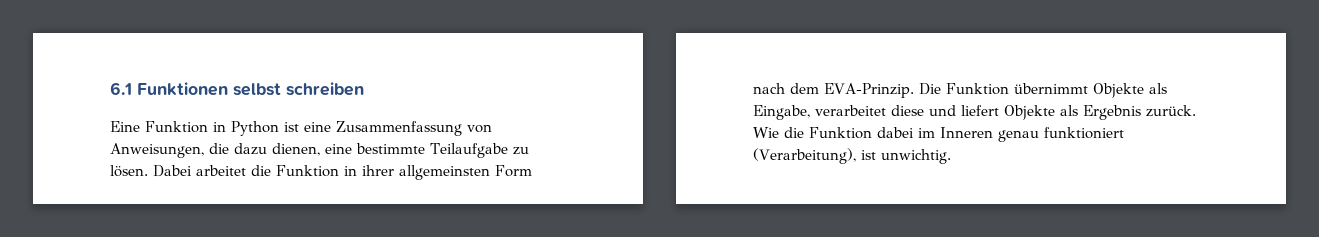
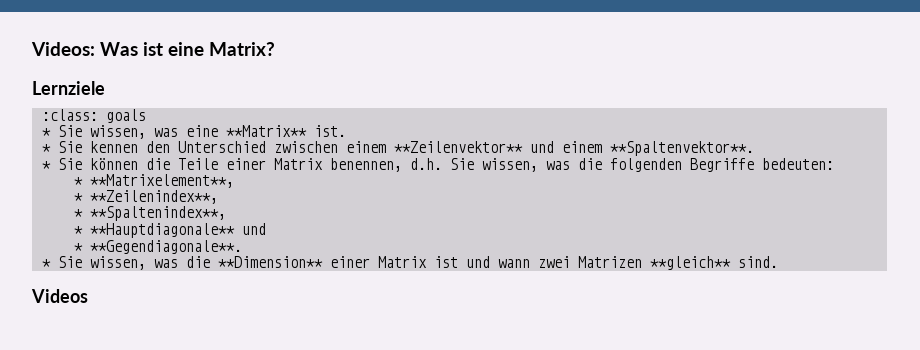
- 6.1 Funktionen selbst schreiben
- Eine Funktion in Python ist eine Zusammenfassung von Anweisungen, die dazu dienen, eine bestimmte Teilaufgabe zu lösen. Dabei arbeitet die Funktion in ihrer allgemeinsten Form nach dem EVA-Prinzip. Die Funktion übernimmt Objekte als Eingabe, verarbeitet diese und liefert Objekte als Ergebnis zurück. Wie die Funktion dabei im Inneren genau funktioniert (Verarbeitung), ist unwichtig.
+ Videos: Was ist eine Matrix?
+ Lernziele
+ :class: goals
+ * Sie wissen, was eine **Matrix** ist.
+ * Sie kennen den Unterschied zwischen einem **Zeilenvektor** und einem **Spaltenvektor**.
+ * Sie können die Teile einer Matrix benennen, d.h. Sie wissen, was die folgenden Begriffe bedeuten:
+ * **Matrixelement**,
+ * **Zeilenindex**,
+ * **Spaltenindex**,
+ * **Hauptdiagonale** und
+ * **Gegendiagonale**.
+ * Sie wissen, was die **Dimension** einer Matrix ist und wann zwei Matrizen **gleich** sind.
+ Videos

